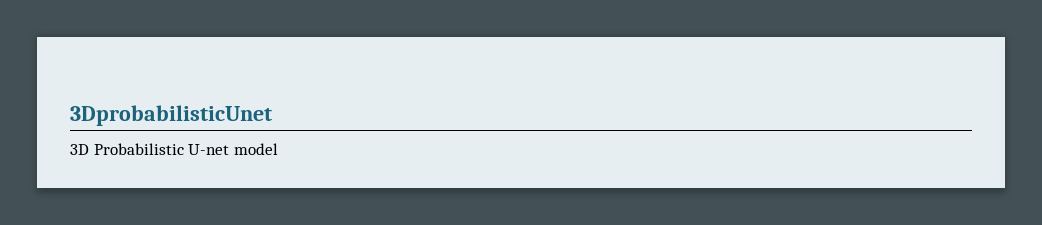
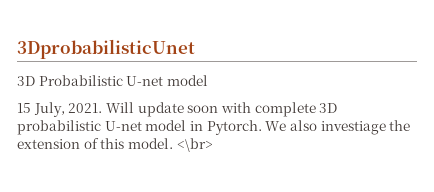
+ 15 July, 2021. Will update soon with complete 3D probabilistic U-net model in Pytorch. We also investiage the extension of this model. <\br>

